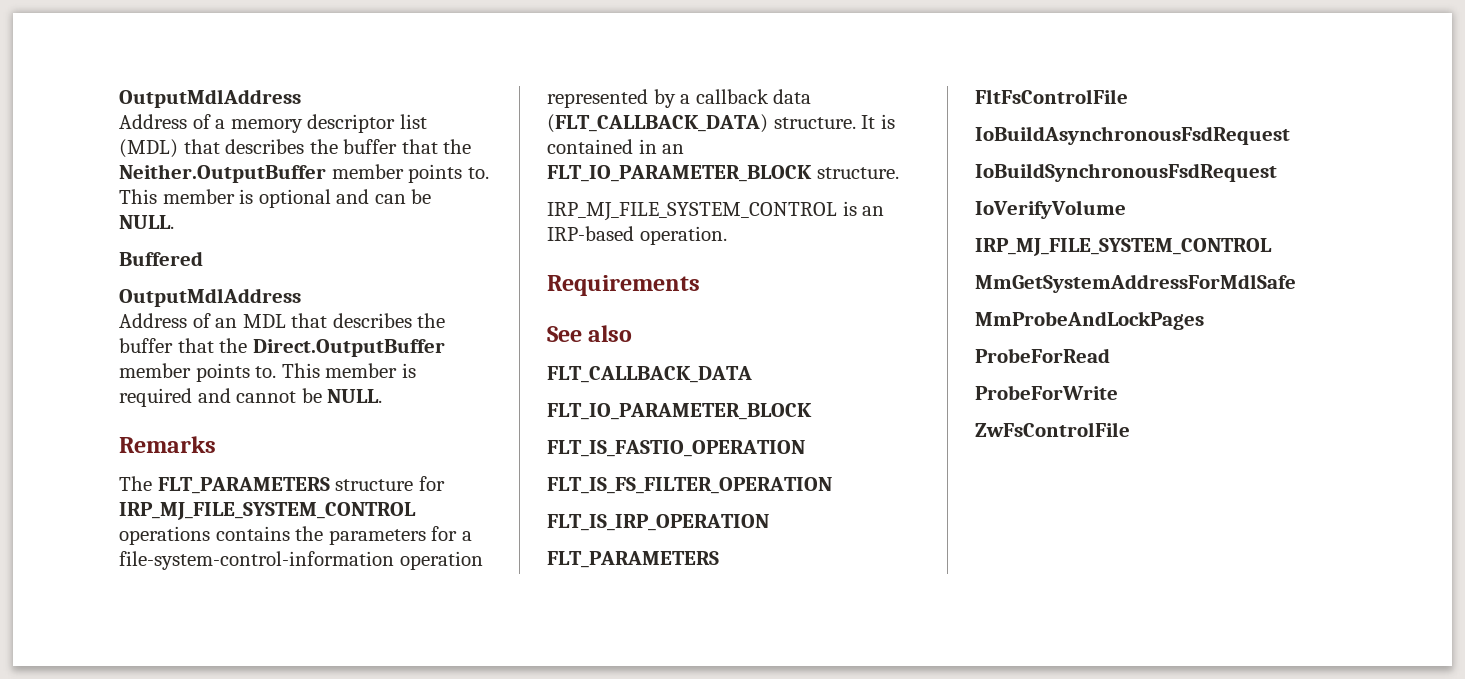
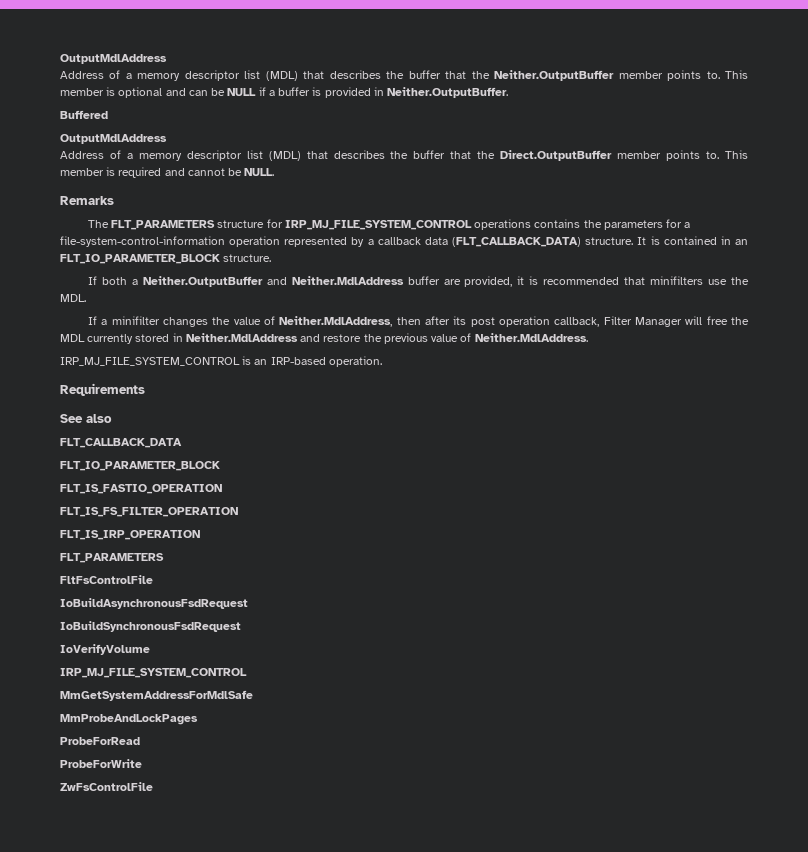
- This member is optional and can be NULL.
+ This member is optional and can be NULL if a buffer is provided in Neither.OutputBuffer.
- Address of an MDL that describes the buffer that the Direct.OutputBuffer member points to.
+ Address of a memory descriptor list (MDL) that describes the buffer that the Direct.OutputBuffer member points to.
+ If both a Neither.OutputBuffer and Neither.MdlAddress buffer are provided, it is recommended that minifilters use the MDL.
+ If a minifilter changes the value of Neither.MdlAddress, then after its post operation callback, Filter Manager will free the MDL currently stored in Neither.MdlAddress and restore the previous value of Neither.MdlAddress.

